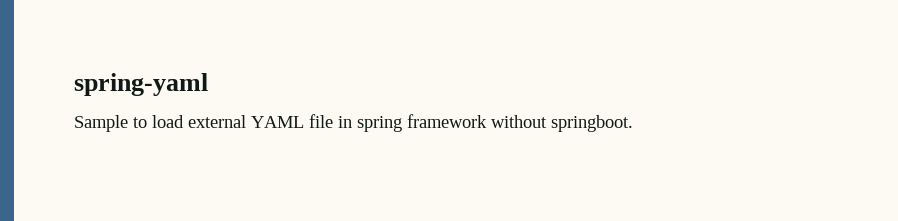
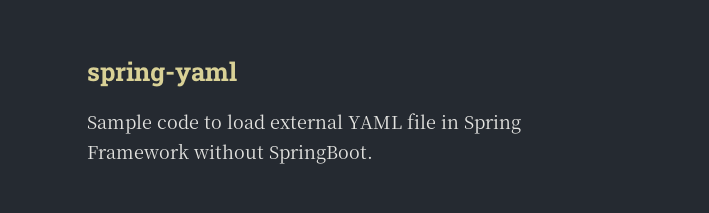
- Sample to load external YAML file in spring framework without springboot.
+ Sample code to load external YAML file in Spring Framework without SpringBoot.

